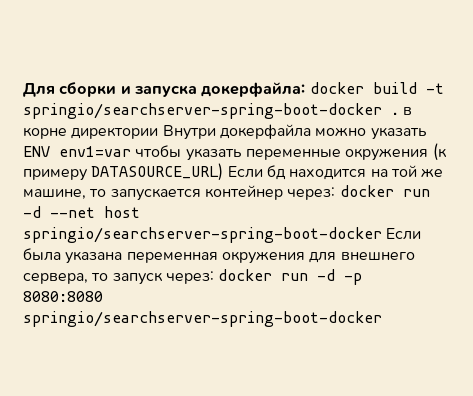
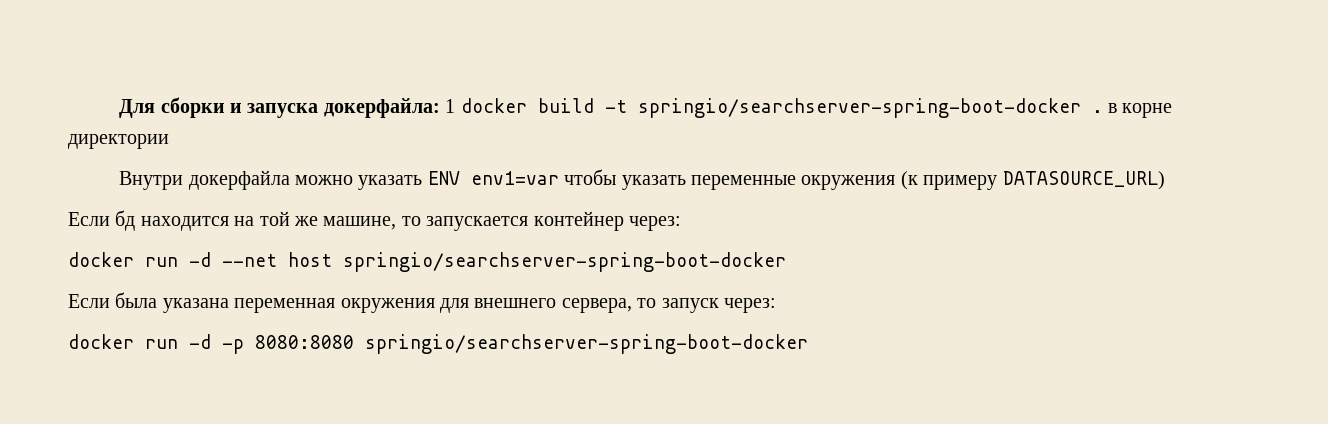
- Для сборки и запуска докерфайла: docker build -t springio/searchserver-spring-boot-docker . в корне директории Внутри докерфайла можно указать ENV env1=var чтобы указать переменные окружения (к примеру DATASOURCE_URL) Если бд находится на той же машине, то запускается контейнер через: docker run -d --net host springio/searchserver-spring-boot-docker Если была указана переменная окружения для внешнего сервера, то запуск через: docker run -d -p 8080:8080 springio/searchserver-spring-boot-docker
+ Для сборки и запуска докерфайла: 1 docker build -t springio/searchserver-spring-boot-docker . в корне директории
+ Внутри докерфайла можно указать ENV env1=var чтобы указать переменные окружения (к примеру DATASOURCE_URL)
+ Если бд находится на той же машине, то запускается контейнер через:
+ docker run -d --net host springio/searchserver-spring-boot-docker
+ Если была указана переменная окружения для внешнего сервера, то запуск через:
+ docker run -d -p 8080:8080 springio/searchserver-spring-boot-docker

